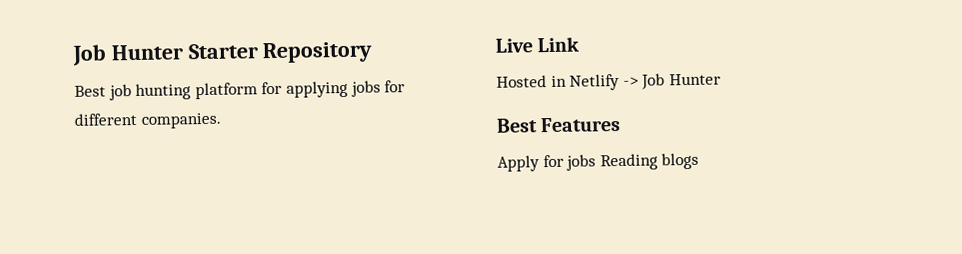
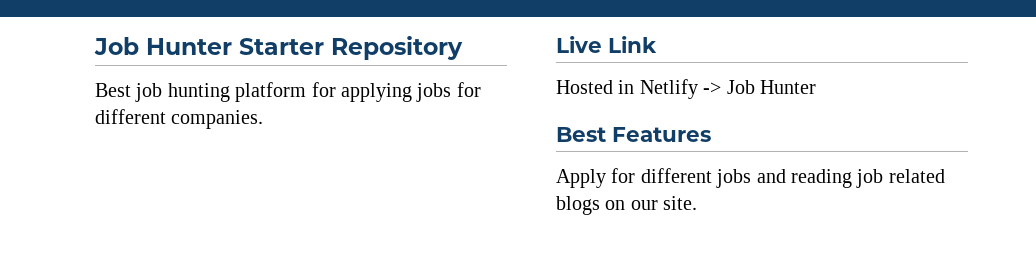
- Apply for jobs Reading blogs
+ Apply for different jobs and reading job related blogs on our site.

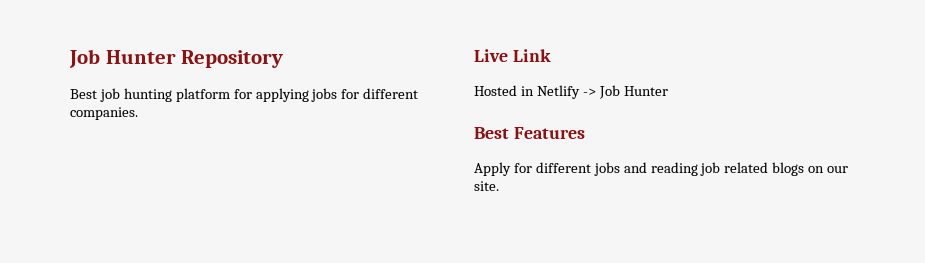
- Job Hunter Starter Repository
+ Job Hunter Repository

